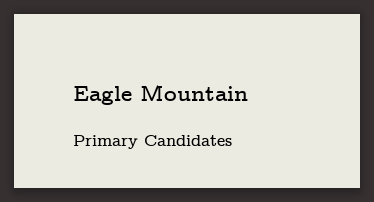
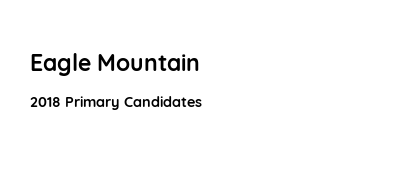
- Primary Candidates
+ 2018 Primary Candidates

